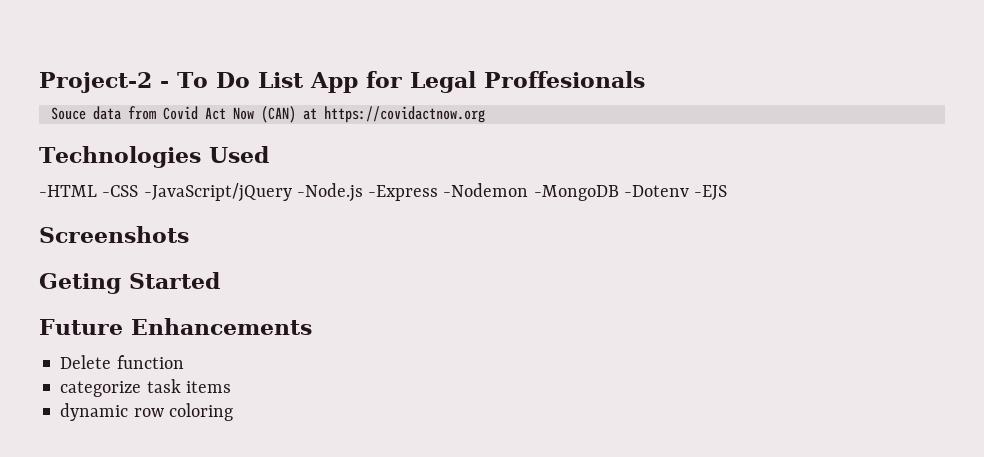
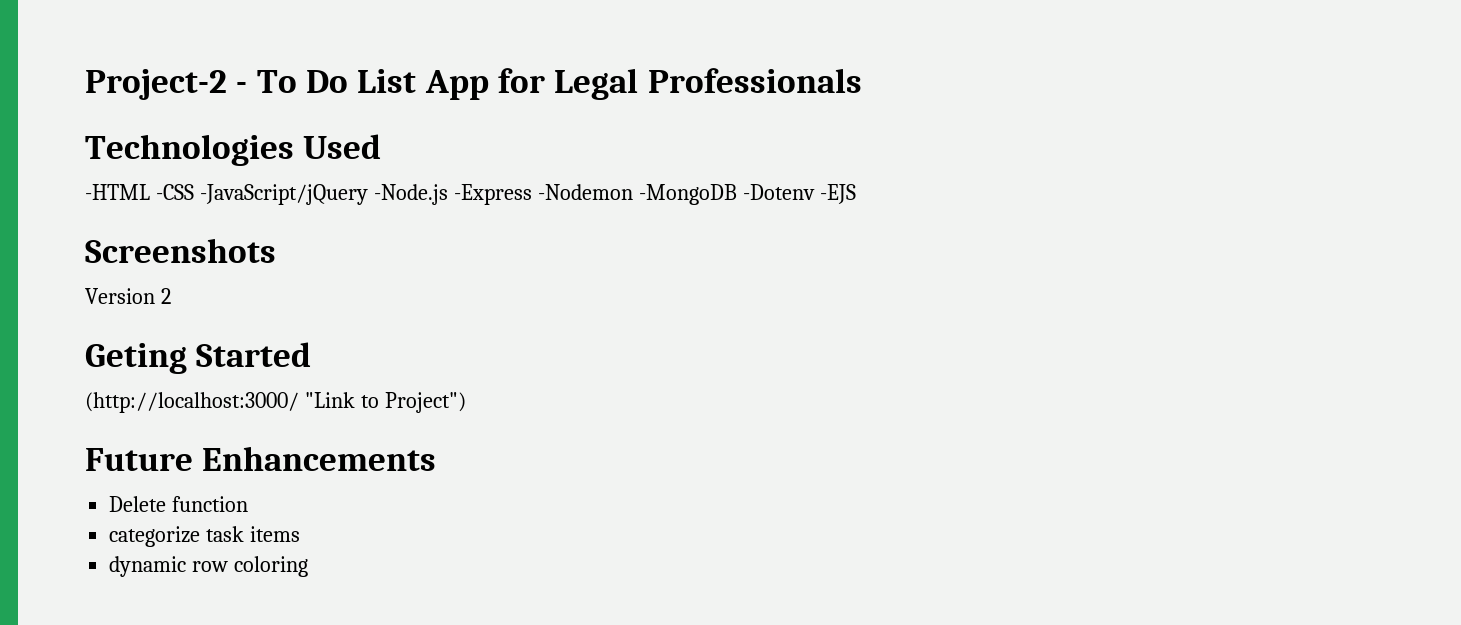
- Project-2 - To Do List App for Legal Proffesionals
- Souce data from Covid Act Now (CAN) at https://covidactnow.org
+ Project-2 - To Do List App for Legal Professionals
+ Version 2
+ (http://localhost:3000/ "Link to Project")

